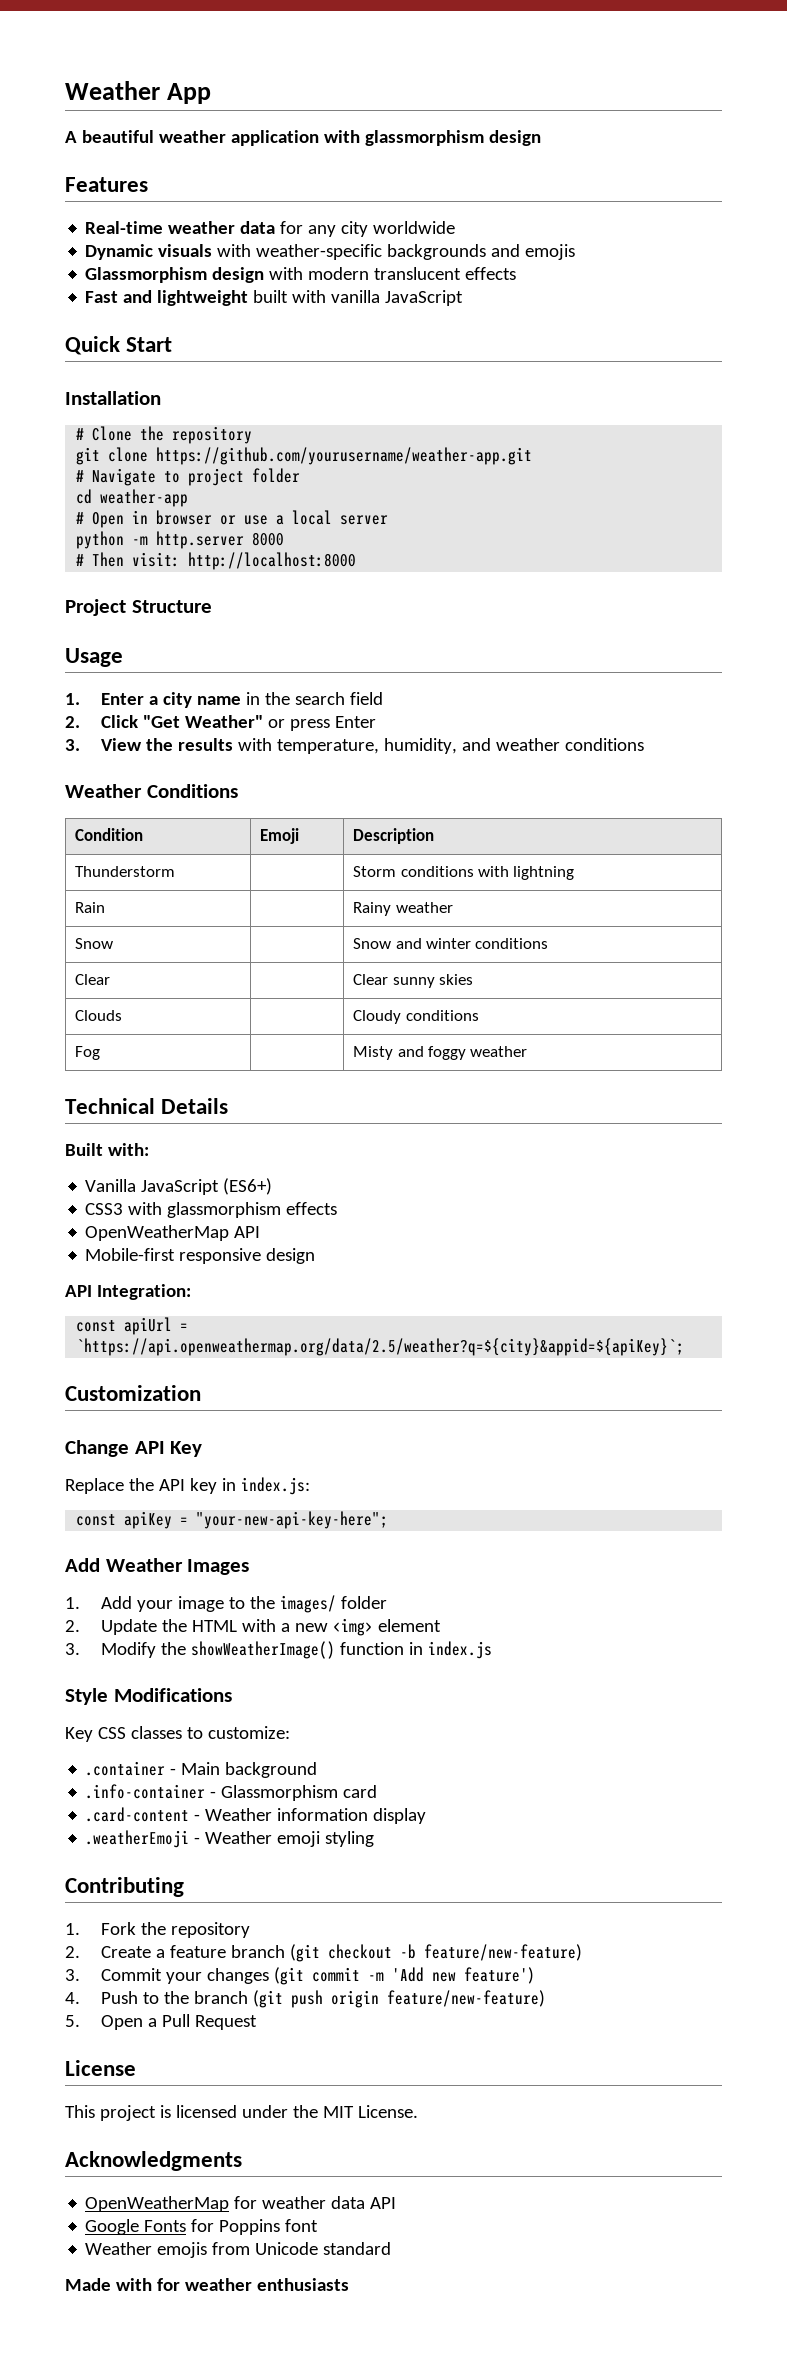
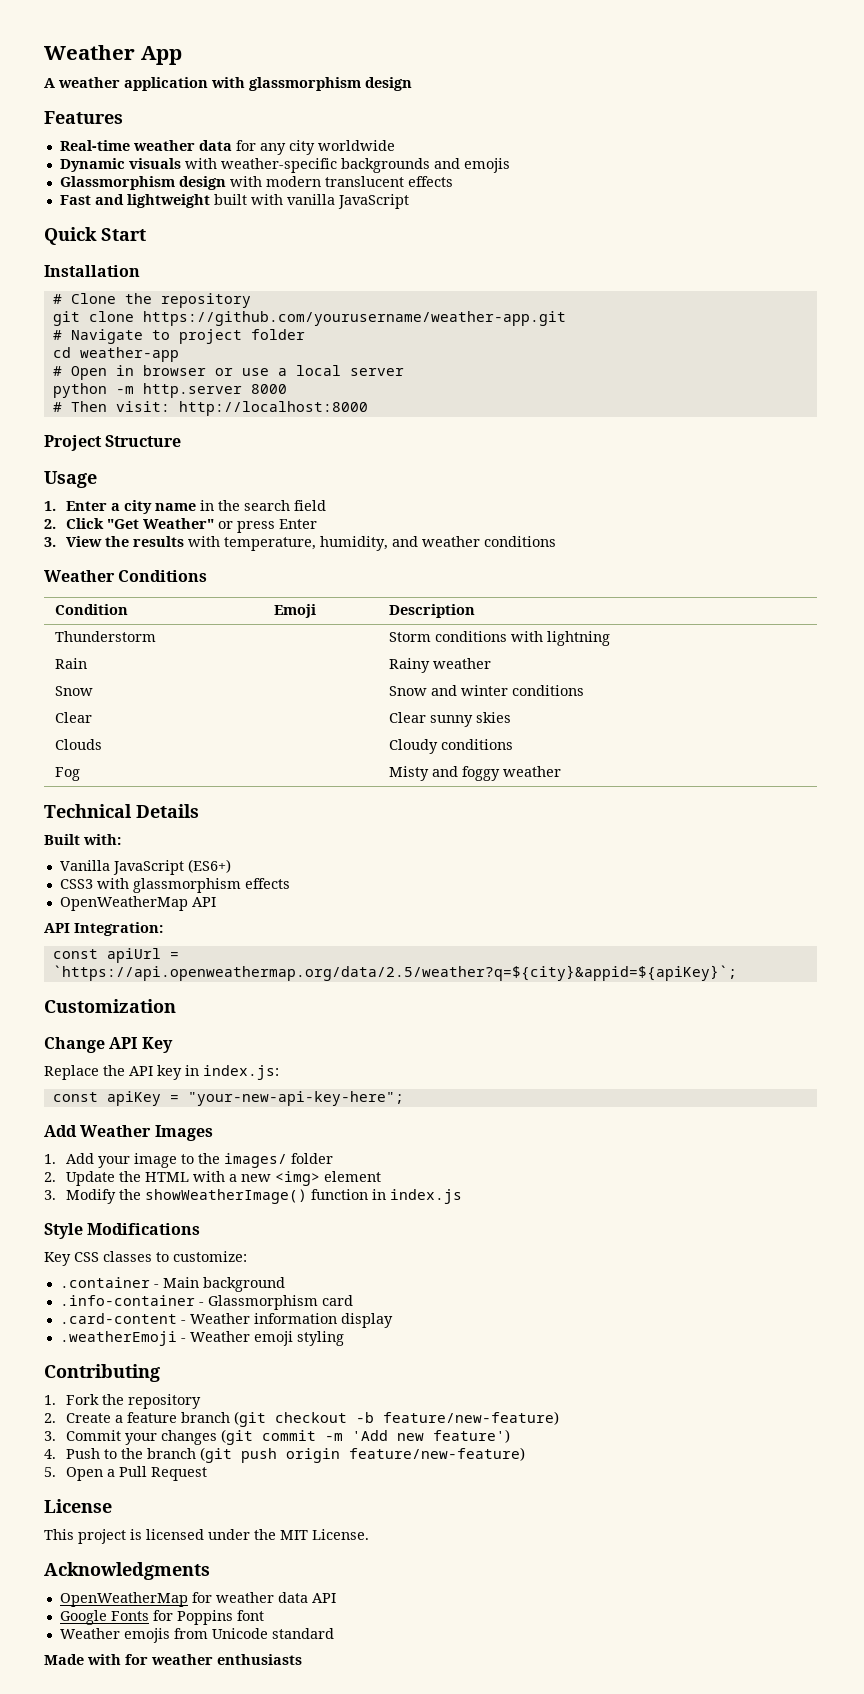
- A beautiful weather application with glassmorphism design
+ A weather application with glassmorphism design
- Mobile-first responsive design

